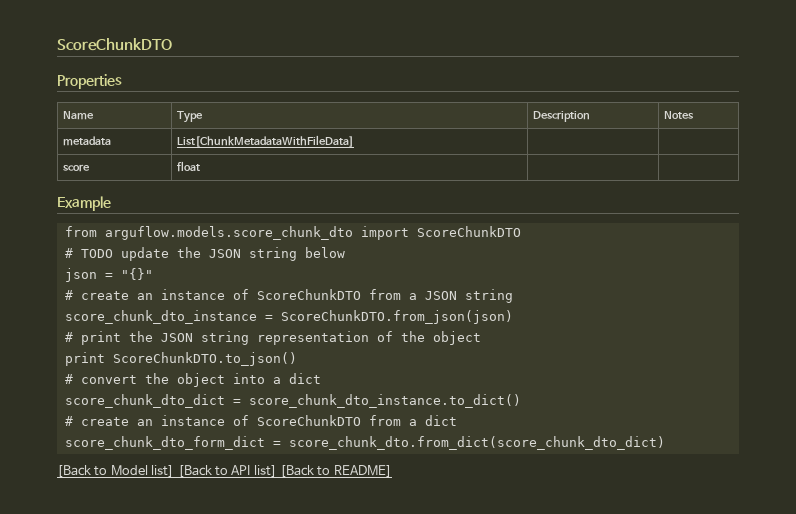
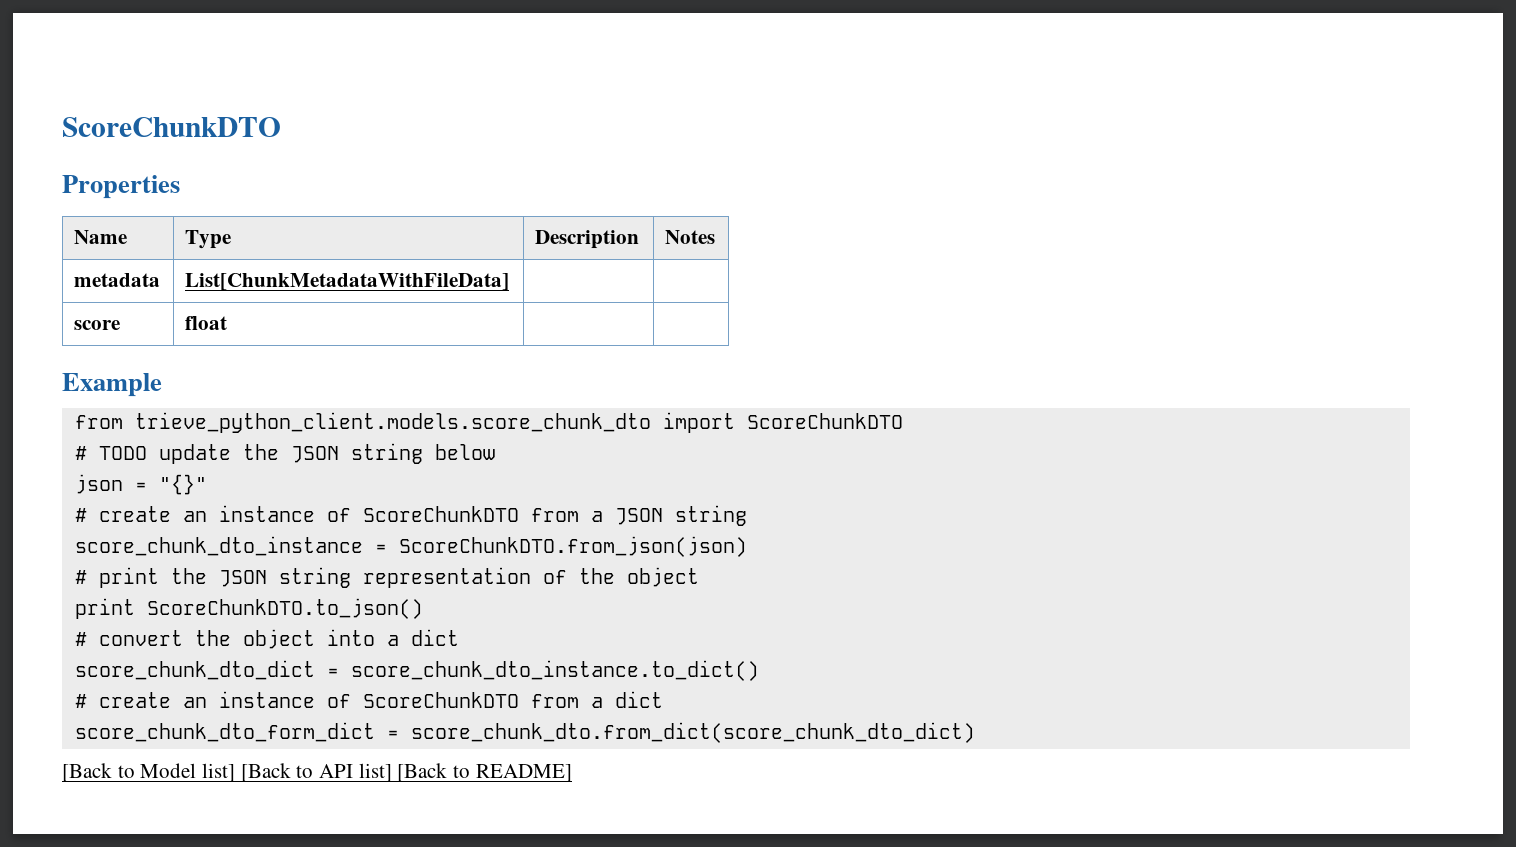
- from arguflow.models.score_chunk_dto import ScoreChunkDTO
+ from trieve_python_client.models.score_chunk_dto import ScoreChunkDTO

